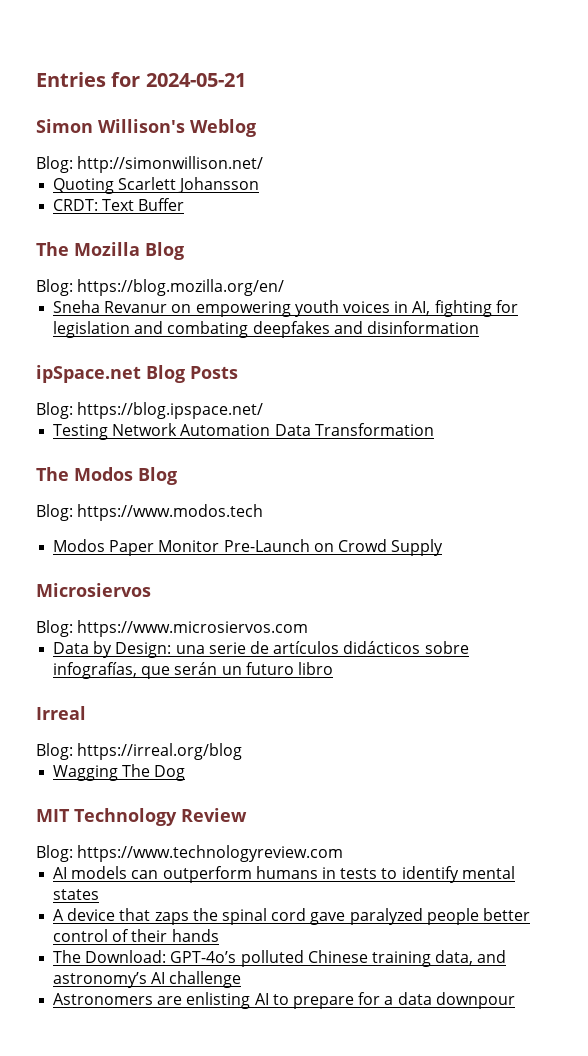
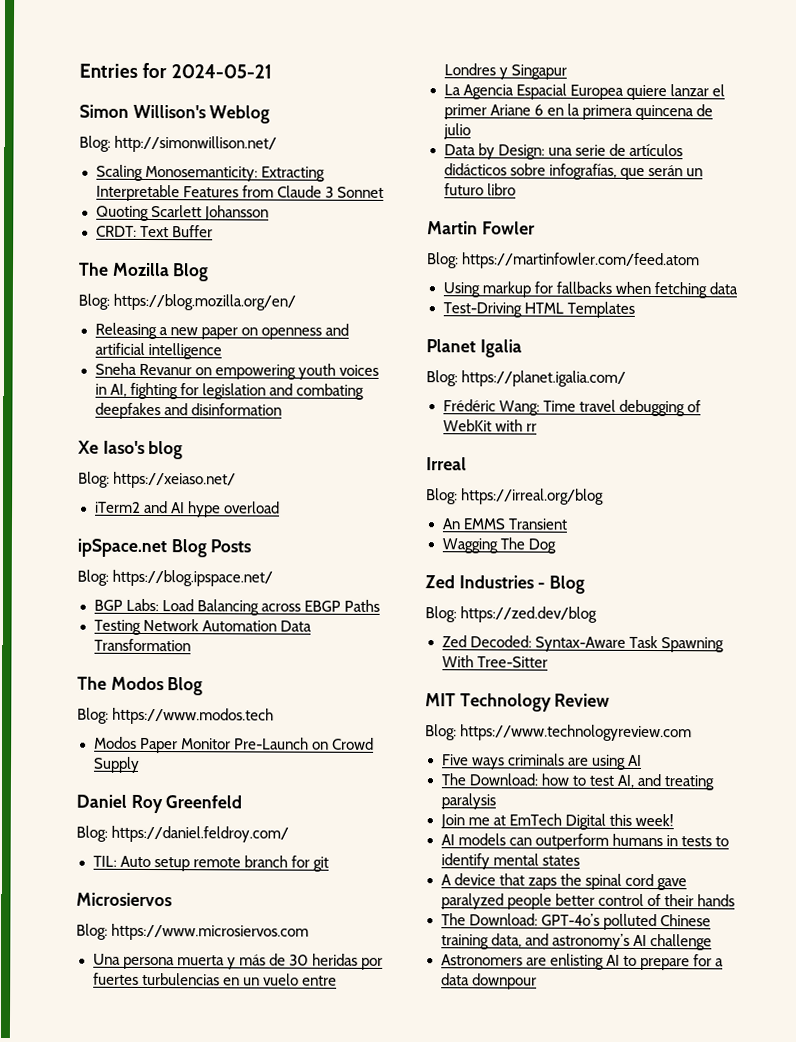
+ Scaling Monosemanticity: Extracting Interpretable Features from Claude 3 Sonnet
+ Releasing a new paper on openness and artificial intelligence
+ Xe Iaso's blog
+ Blog: https://xeiaso.net/
+ iTerm2 and AI hype overload
+ BGP Labs: Load Balancing across EBGP Paths
+ Daniel Roy Greenfeld
+ Blog: https://daniel.feldroy.com/
+ TIL: Auto setup remote branch for git
  Microsiervos
  Blog: https://www.microsiervos.com
+ Una persona muerta y más de 30 heridas por fuertes turbulencias en un vuelo entre Londres y Singapur
+ La Agencia Espacial Europea quiere lanzar el primer Ariane 6 en la primera quincena de julio
+ Martin Fowler
+ Blog: https://martinfowler.com/feed.atom
+ Using markup for fallbacks when fetching data
+ Test-Driving HTML Templates
+ Planet Igalia
+ Blog: https://planet.igalia.com/
+ Frédéric Wang: Time travel debugging of WebKit with rr
+ An EMMS Transient
+ Zed Industries - Blog
+ Blog: https://zed.dev/blog
+ Zed Decoded: Syntax-Aware Task Spawning With Tree-Sitter
+ Five ways criminals are using AI
+ The Download: how to test AI, and treating paralysis
+ Join me at EmTech Digital this week!

